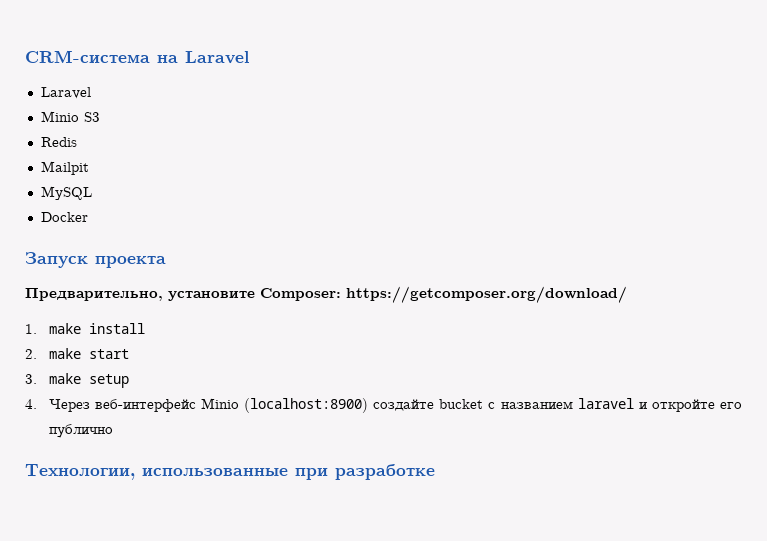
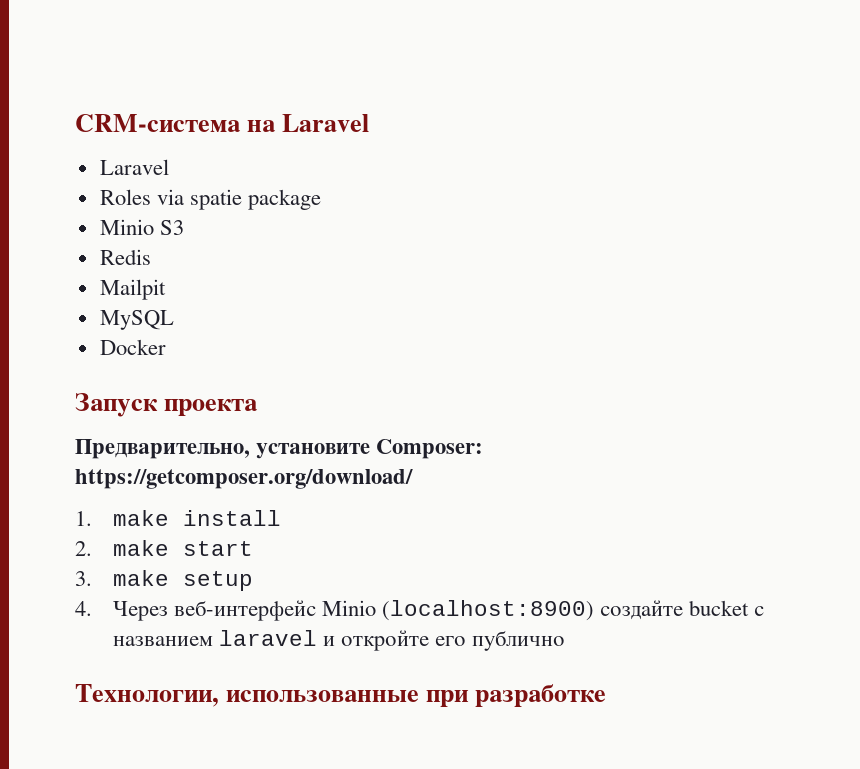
+ Roles via spatie package

